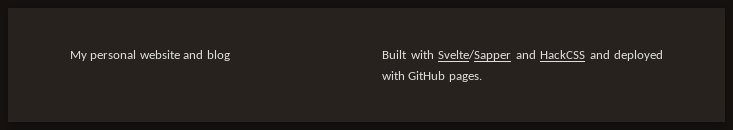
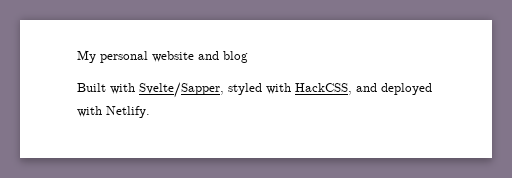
- Built with Svelte/Sapper and HackCSS and deployed with GitHub pages.
+ Built with Svelte/Sapper, styled with HackCSS, and deployed with Netlify.

